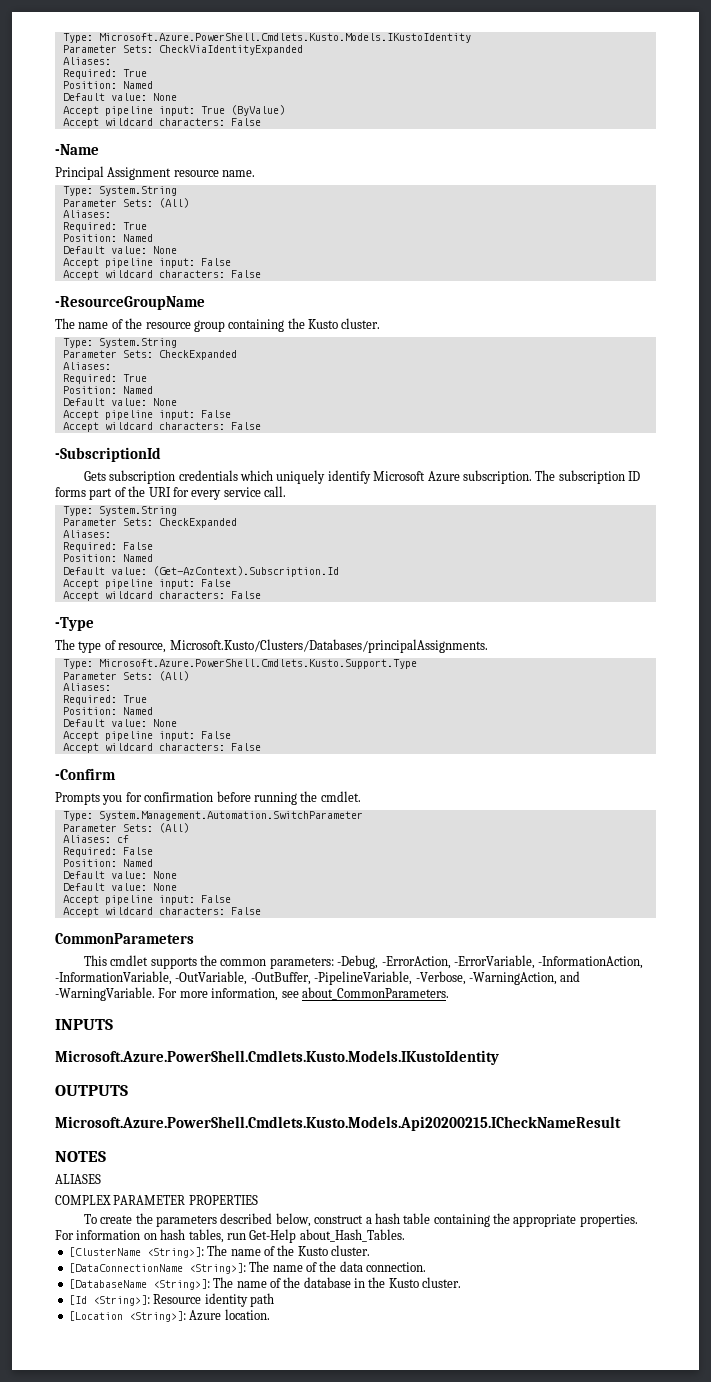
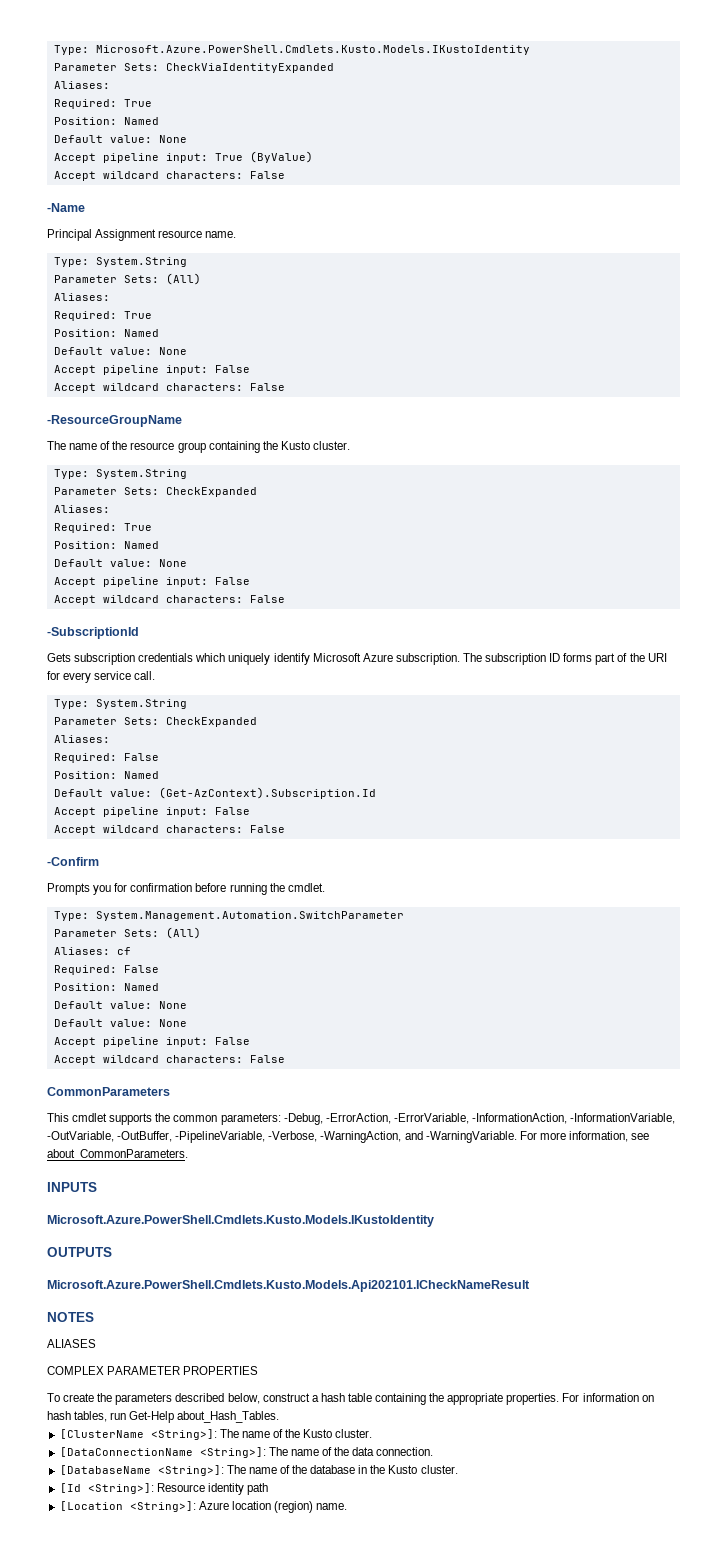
- -Type
- The type of resource, Microsoft.Kusto/Clusters/Databases/principalAssignments.
- Type: Microsoft.Azure.PowerShell.Cmdlets.Kusto.Support.Type
- Parameter Sets: (All)
- Aliases:
- Required: True
- Position: Named
- Default value: None
- Accept pipeline input: False
- Accept wildcard characters: False
- Microsoft.Azure.PowerShell.Cmdlets.Kusto.Models.Api20200215.ICheckNameResult
+ Microsoft.Azure.PowerShell.Cmdlets.Kusto.Models.Api202101.ICheckNameResult
- [Location <String>]: Azure location.
+ [Location <String>]: Azure location (region) name.

